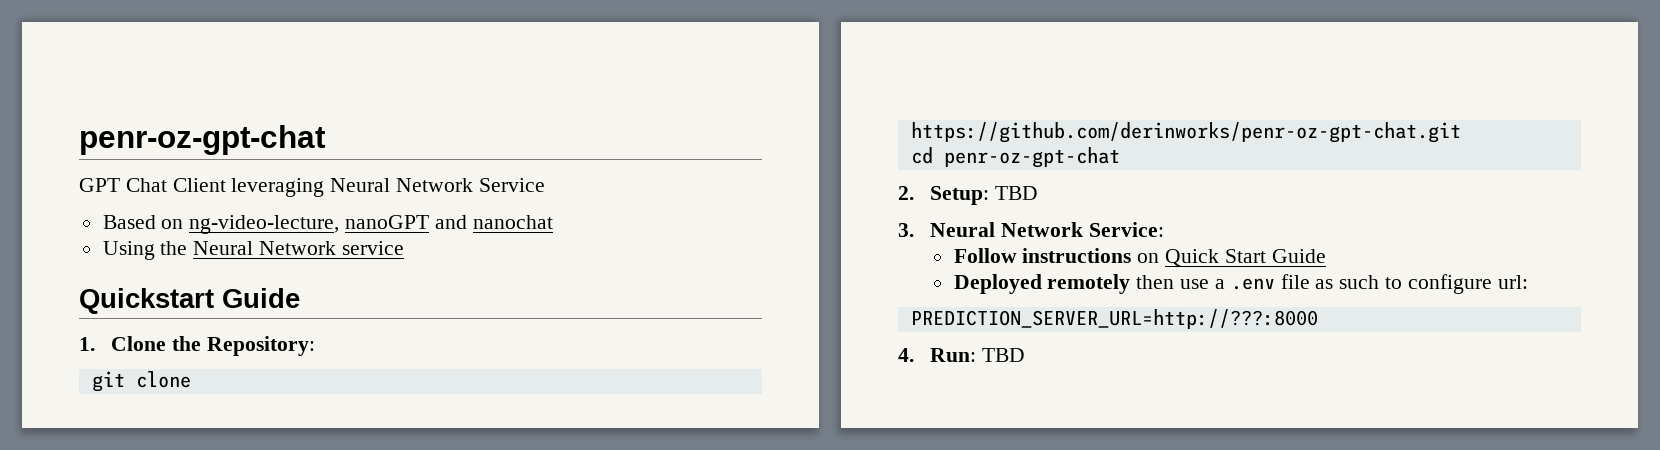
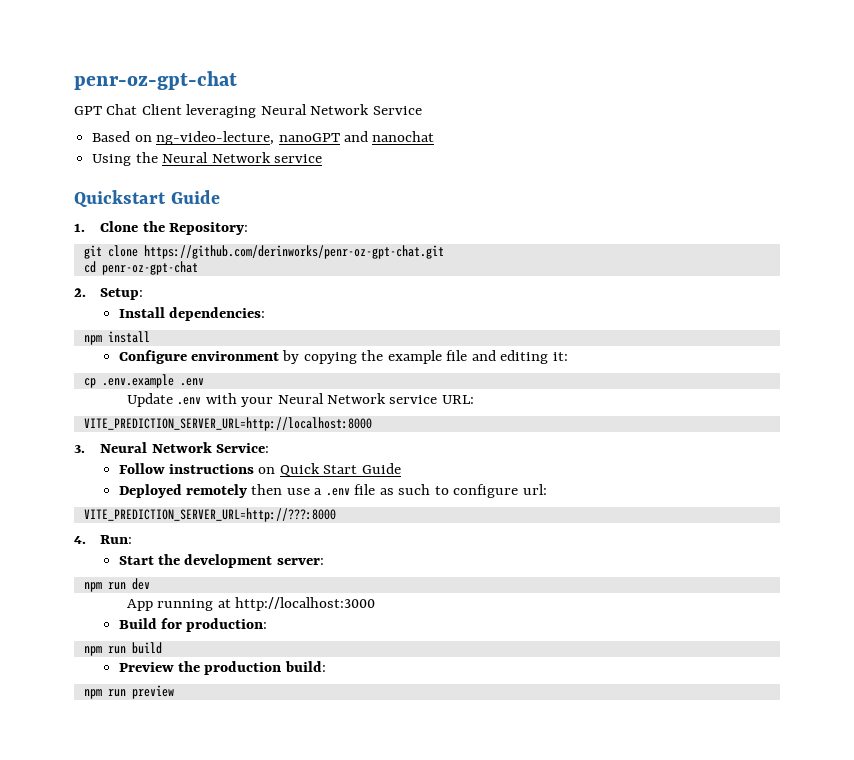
- 2. Setup: TBD
+ 2. Setup:
+ Install dependencies:
+ npm install
+ Configure environment by copying the example file and editing it:
+ cp .env.example .env
+ Update .env with your Neural Network service URL:
+ VITE_PREDICTION_SERVER_URL=http://localhost:8000
- PREDICTION_SERVER_URL=http://???:8000
+ VITE_PREDICTION_SERVER_URL=http://???:8000
- 4. Run: TBD
+ 4. Run:
+ Start the development server:
+ npm run dev
+ App running at http://localhost:3000
+ Build for production:
+ npm run build
+ Preview the production build:
+ npm run preview

